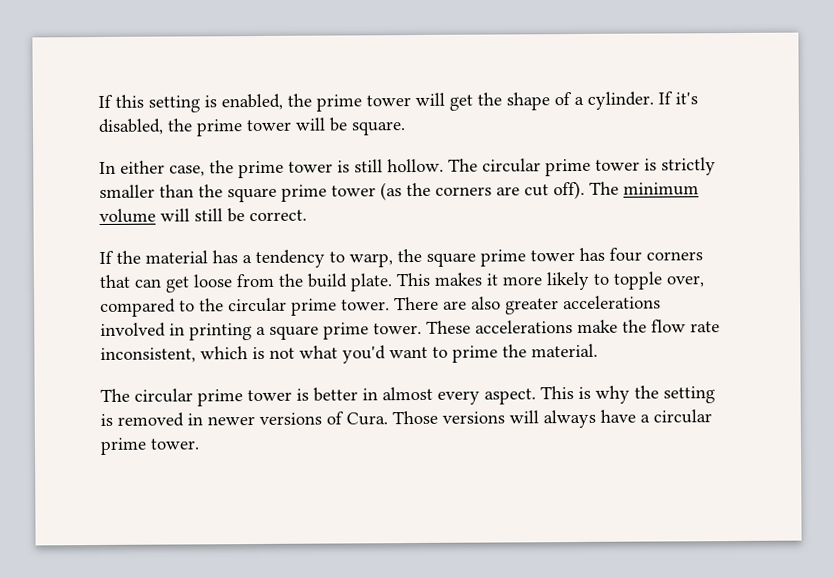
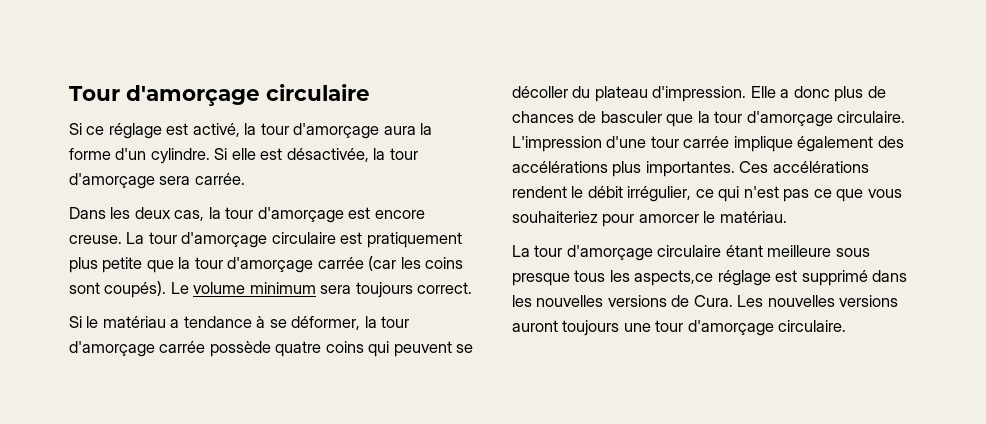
- If this setting is enabled, the prime tower will get the shape of a cylinder. If it's disabled, the prime tower will be square.
- In either case, the prime tower is still hollow. The circular prime tower is strictly smaller than the square prime tower (as the corners are cut off). The minimum volume will still be correct.
- If the material has a tendency to warp, the square prime tower has four corners that can get loose from the build plate. This makes it more likely to topple over, compared to the circular prime tower. There are also greater accelerations involved in printing a square prime tower. These accelerations make the flow rate inconsistent, which is not what you'd want to prime the material.
- The circular prime tower is better in almost every aspect. This is why the setting is removed in newer versions of Cura. Those versions will always have a circular prime tower.
+ Tour d'amorçage circulaire
+ Si ce réglage est activé, la tour d'amorçage aura la forme d'un cylindre. Si elle est désactivée, la tour d'amorçage sera carrée.
+ Dans les deux cas, la tour d'amorçage est encore creuse. La tour d'amorçage circulaire est pratiquement plus petite que la tour d'amorçage carrée (car les coins sont coupés). Le volume minimum sera toujours correct.
+ Si le matériau a tendance à se déformer, la tour d'amorçage carrée possède quatre coins qui peuvent se décoller du plateau d'impression. Elle a donc plus de chances de basculer que la tour d'amorçage circulaire. L'impression d'une tour carrée implique également des accélérations plus importantes. Ces accélérations rendent le débit irrégulier, ce qui n'est pas ce que vous souhaiteriez pour amorcer le matériau.
+ La tour d'amorçage circulaire étant meilleure sous presque tous les aspects,ce réglage est supprimé dans les nouvelles versions de Cura. Les nouvelles versions auront toujours une tour d'amorçage circulaire.

